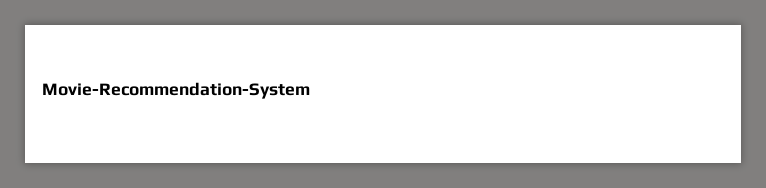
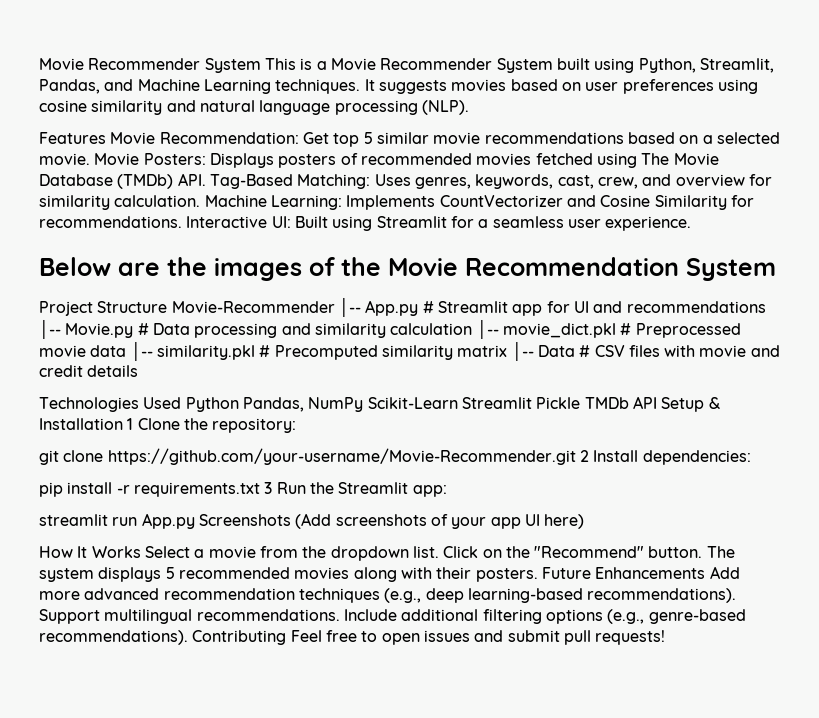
- Movie-Recommendation-System
+ Movie Recommender System This is a Movie Recommender System built using Python, Streamlit, Pandas, and Machine Learning techniques. It suggests movies based on user preferences using cosine similarity and natural language processing (NLP).
+ Features Movie Recommendation: Get top 5 similar movie recommendations based on a selected movie. Movie Posters: Displays posters of recommended movies fetched using The Movie Database (TMDb) API. Tag-Based Matching: Uses genres, keywords, cast, crew, and overview for similarity calculation. Machine Learning: Implements CountVectorizer and Cosine Similarity for recommendations. Interactive UI: Built using Streamlit for a seamless user experience.
+ Below are the images of the Movie Recommendation System
+ Project Structure Movie-Recommender │-- App.py # Streamlit app for UI and recommendations │-- Movie.py # Data processing and similarity calculation │-- movie_dict.pkl # Preprocessed movie data │-- similarity.pkl # Precomputed similarity matrix │-- Data # CSV files with movie and credit details
+ Technologies Used Python Pandas, NumPy Scikit-Learn Streamlit Pickle TMDb API Setup & Installation 1 Clone the repository:
+ git clone https://github.com/your-username/Movie-Recommender.git 2 Install dependencies:
+ pip install -r requirements.txt 3 Run the Streamlit app:
+ streamlit run App.py Screenshots (Add screenshots of your app UI here)
+ How It Works Select a movie from the dropdown list. Click on the "Recommend" button. The system displays 5 recommended movies along with their posters. Future Enhancements Add more advanced recommendation techniques (e.g., deep learning-based recommendations). Support multilingual recommendations. Include additional filtering options (e.g., genre-based recommendations). Contributing Feel free to open issues and submit pull requests!

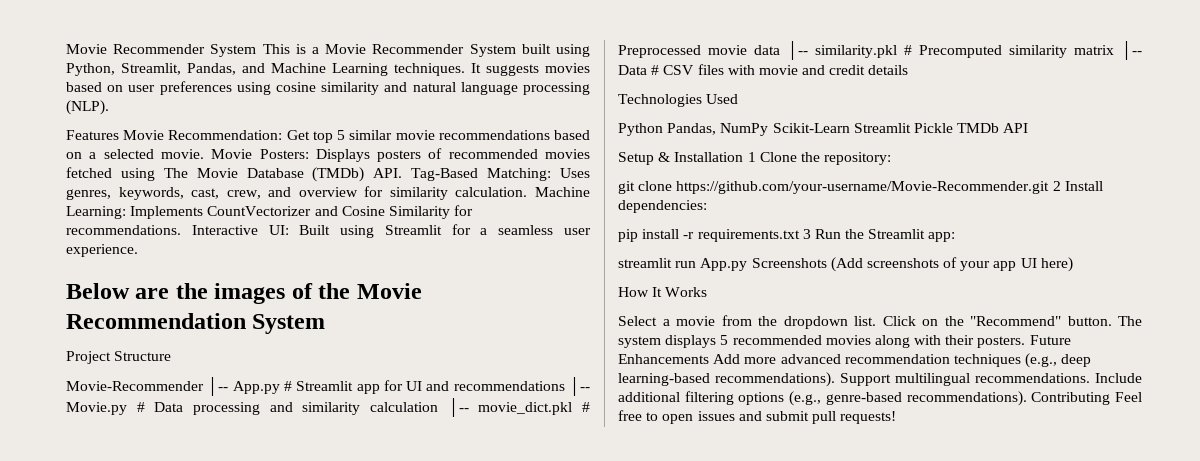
- Project Structure Movie-Recommender │-- App.py # Streamlit app for UI and recommendations │-- Movie.py # Data processing and similarity calculation │-- movie_dict.pkl # Preprocessed movie data │-- similarity.pkl # Precomputed similarity matrix │-- Data # CSV files with movie and credit details
+ Project Structure
+ Movie-Recommender │-- App.py # Streamlit app for UI and recommendations │-- Movie.py # Data processing and similarity calculation │-- movie_dict.pkl # Preprocessed movie data │-- similarity.pkl # Precomputed similarity matrix │-- Data # CSV files with movie and credit details
- Technologies Used Python Pandas, NumPy Scikit-Learn Streamlit Pickle TMDb API Setup & Installation 1 Clone the repository:
+ Technologies Used
+ Python Pandas, NumPy Scikit-Learn Streamlit Pickle TMDb API
+ Setup & Installation 1 Clone the repository:
- How It Works Select a movie from the dropdown list.
+ How It Works
+ Select a movie from the dropdown list.

